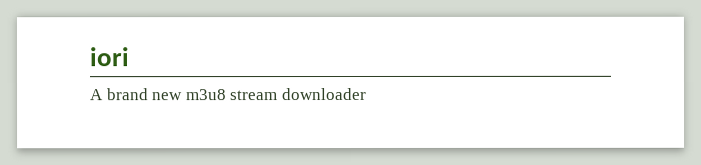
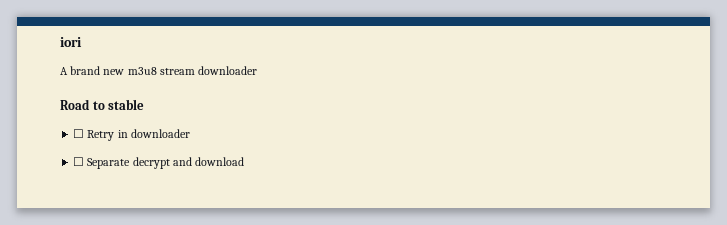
+ Road to stable
+ ☐ Retry in downloader
+ ☐ Separate decrypt and download

